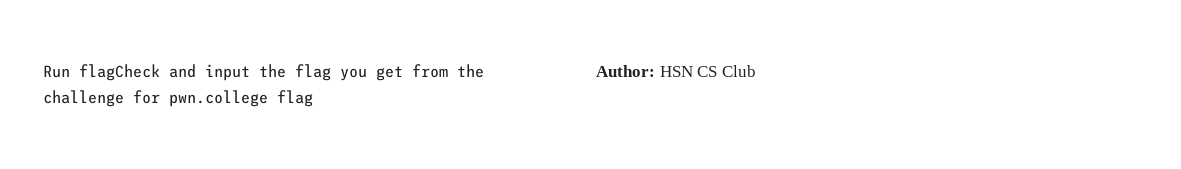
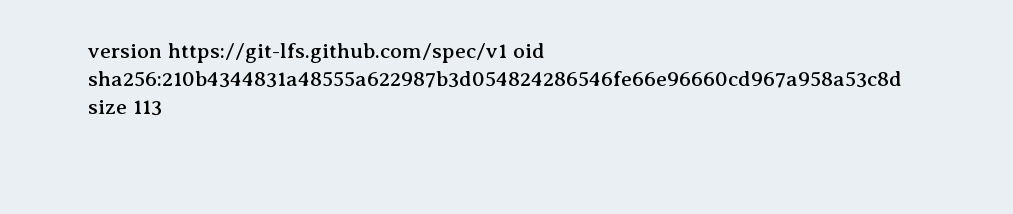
- Run flagCheck and input the flag you get from the challenge for pwn.college flag
- Author: HSN CS Club
+ version https://git-lfs.github.com/spec/v1 oid sha256:210b4344831a48555a622987b3d054824286546fe66e96660cd967a958a53c8d size 113

